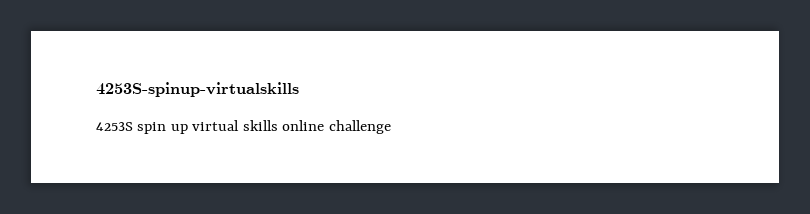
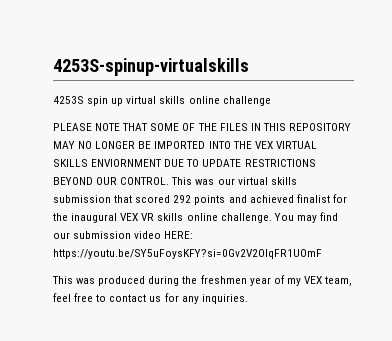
+ PLEASE NOTE THAT SOME OF THE FILES IN THIS REPOSITORY MAY NO LONGER BE IMPORTED INTO THE VEX VIRTUAL SKILLS ENVIORNMENT DUE TO UPDATE RESTRICTIONS BEYOND OUR CONTROL. This was our virtual skills submission that scored 292 points and achieved finalist for the inaugural VEX VR skills online challenge. You may find our submission video HERE: https://youtu.be/SY5uFoysKFY?si=0Gv2V2OlqFR1UOmF
+ This was produced during the freshmen year of my VEX team, feel free to contact us for any inquiries.

